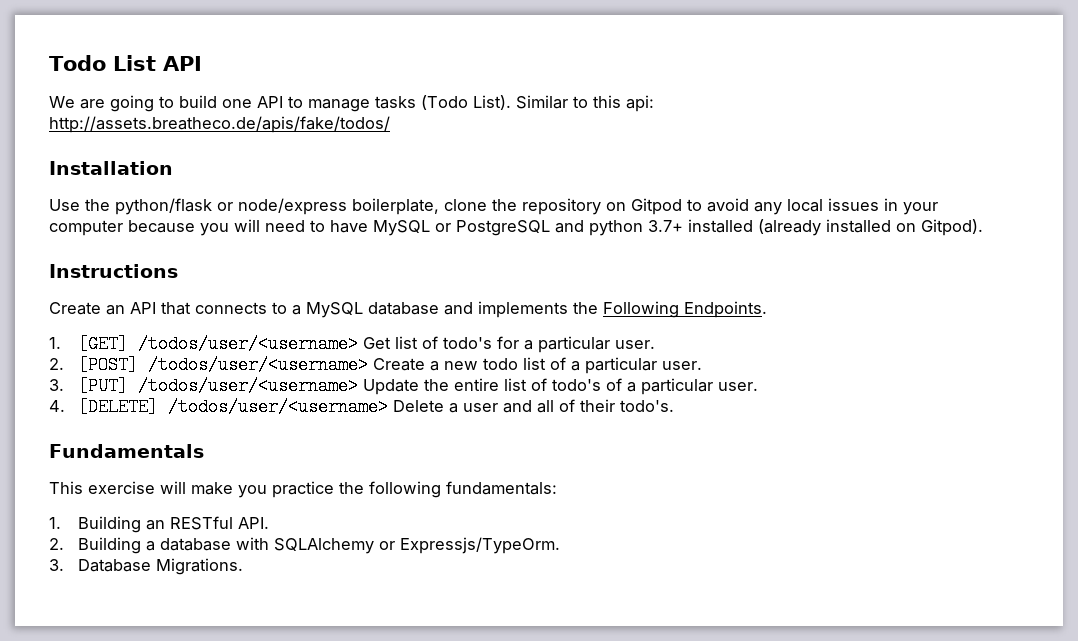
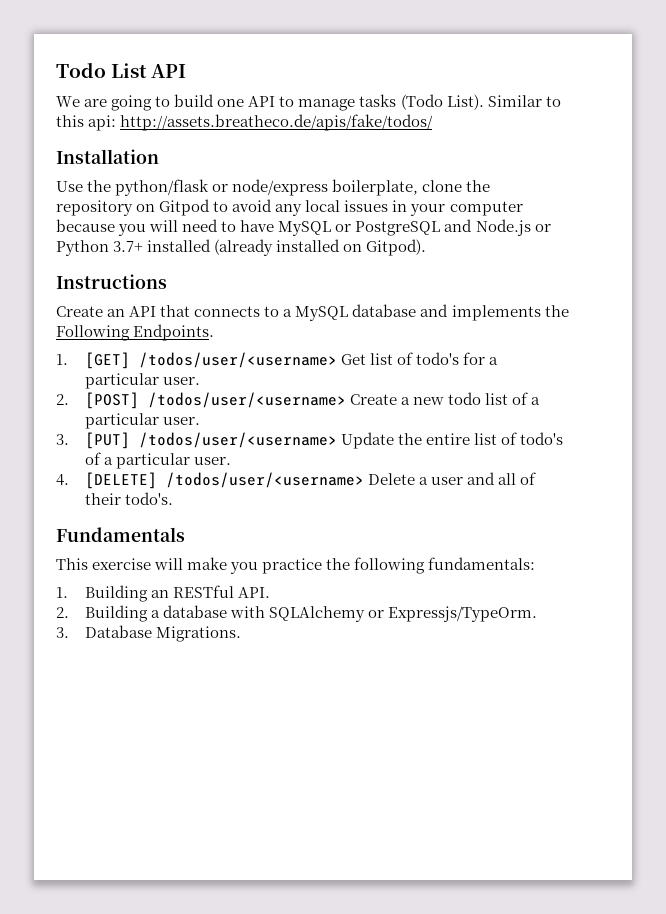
- Use the python/flask or node/express boilerplate, clone the repository on Gitpod to avoid any local issues in your computer because you will need to have MySQL or PostgreSQL and python 3.7+ installed (already installed on Gitpod).
+ Use the python/flask or node/express boilerplate, clone the repository on Gitpod to avoid any local issues in your computer because you will need to have MySQL or PostgreSQL and Node.js or Python 3.7+ installed (already installed on Gitpod).

